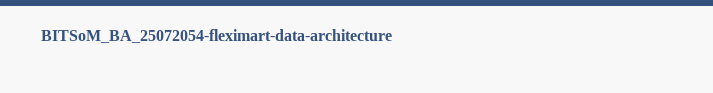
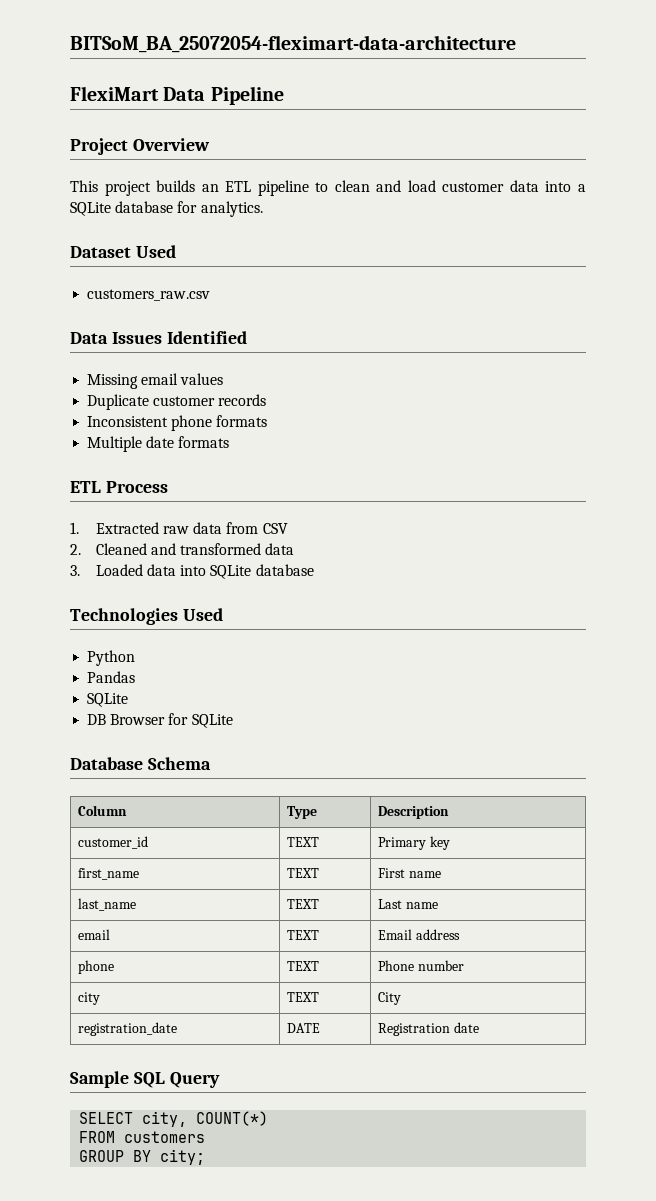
+ FlexiMart Data Pipeline
+ Project Overview
+ This project builds an ETL pipeline to clean and load customer data into a SQLite database for analytics.
+ Dataset Used
+ customers_raw.csv
+ Data Issues Identified
+ Missing email values
+ Duplicate customer records
+ Inconsistent phone formats
+ Multiple date formats
+ ETL Process
+ 1. Extracted raw data from CSV
+ 2. Cleaned and transformed data
+ 3. Loaded data into SQLite database
+ Technologies Used
+ Python
+ Pandas
+ SQLite
+ DB Browser for SQLite
+ Database Schema
+ Column | Type | Description
+ customer_id | TEXT | Primary key
+ first_name | TEXT | First name
+ last_name | TEXT | Last name
+ email | TEXT | Email address
+ phone | TEXT | Phone number
+ city | TEXT | City
+ registration_date | DATE | Registration date
+ Sample SQL Query
+ SELECT city, COUNT(*)
+ FROM customers
+ GROUP BY city;

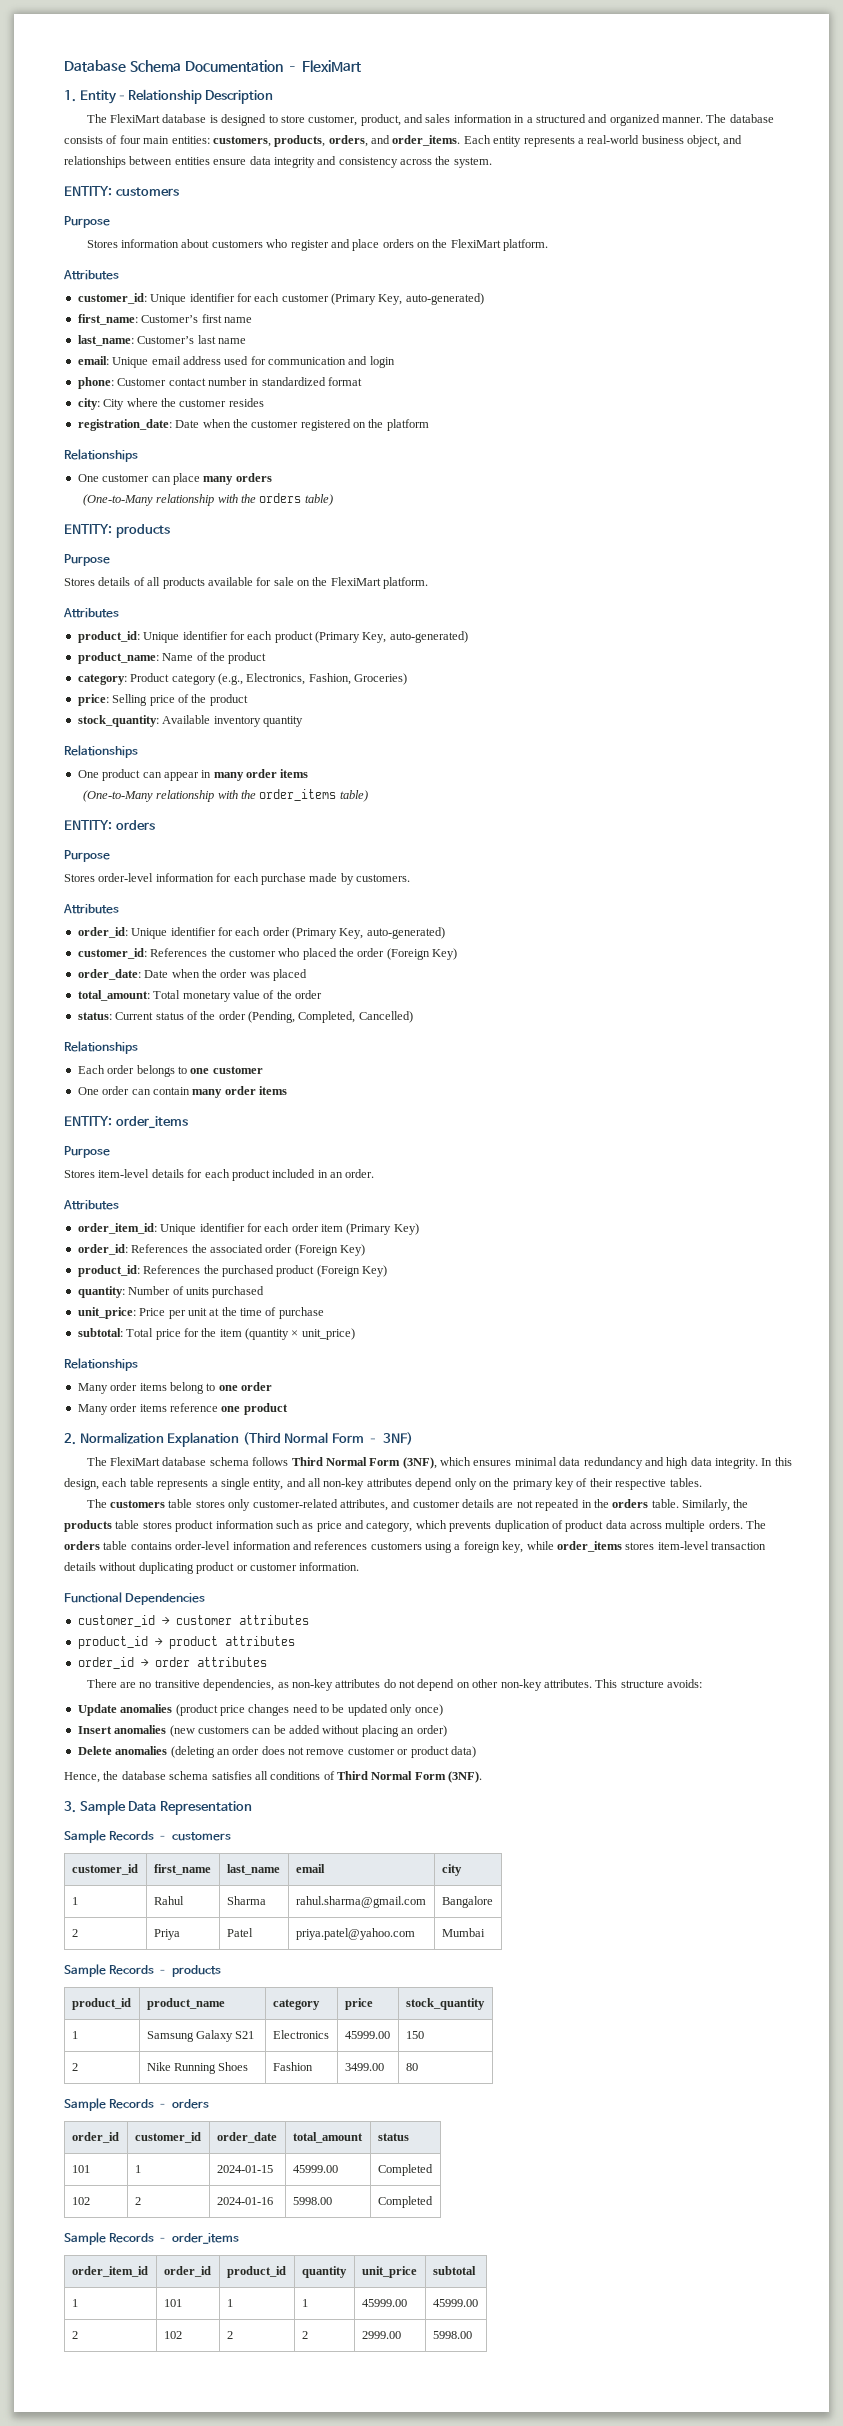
- BITSoM_BA_25072054-fleximart-data-architecture
- FlexiMart Data Pipeline
- Project Overview
- This project builds an ETL pipeline to clean and load customer data into a SQLite database for analytics.
- Dataset Used
- customers_raw.csv
- Data Issues Identified
- Missing email values
- Duplicate customer records
- Inconsistent phone formats
- Multiple date formats
- ETL Process
- 1. Extracted raw data from CSV
- 2. Cleaned and transformed data
- 3. Loaded data into SQLite database
- Technologies Used
- Python
- Pandas
- SQLite
- DB Browser for SQLite
- Database Schema
- Column | Type | Description
- customer_id | TEXT | Primary key
- first_name | TEXT | First name
- last_name | TEXT | Last name
- email | TEXT | Email address
- phone | TEXT | Phone number
- city | TEXT | City
- registration_date | DATE | Registration date
- Sample SQL Query
- SELECT city, COUNT(*)
- FROM customers
- GROUP BY city;
+ Database Schema Documentation – FlexiMart
+ 1. Entity–Relationship Description
+ The FlexiMart database is designed to store customer, product, and sales information in a structured and organized manner. The database consists of four main entities: customers, products, orders, and order_items. Each entity represents a real-world business object, and relationships between entities ensure data integrity and consistency across the system.
+ ENTITY: customers
+ Purpose
+ Stores information about customers who register and place orders on the FlexiMart platform.
+ Attributes
+ customer_id: Unique identifier for each customer (Primary Key, auto-generated)
+ first_name: Customer’s first name
+ last_name: Customer’s last name
+ email: Unique email address used for communication and login
+ phone: Customer contact number in standardized format
+ city: City where the customer resides
+ registration_date: Date when the customer registered on the platform
+ Relationships
+ One customer can place many orders
+ (One-to-Many relationship with the orders table)
+ ENTITY: products
+ Purpose
+ Stores details of all products available for sale on the FlexiMart platform.
+ Attributes
+ product_id: Unique identifier for each product (Primary Key, auto-generated)
+ product_name: Name of the product
+ category: Product category (e.g., Electronics, Fashion, Groceries)
+ price: Selling price of the product
+ stock_quantity: Available inventory quantity
+ Relationships
+ One product can appear in many order items
+ (One-to-Many relationship with the order_items table)
+ ENTITY: orders
+ Purpose
+ Stores order-level information for each purchase made by customers.
+ Attributes
+ order_id: Unique identifier for each order (Primary Key, auto-generated)
+ customer_id: References the customer who placed the order (Foreign Key)
+ order_date: Date when the order was placed
+ total_amount: Total monetary value of the order
+ status: Current status of the order (Pending, Completed, Cancelled)
+ Relationships
+ Each order belongs to one customer
+ One order can contain many order items
+ ENTITY: order_items
+ Purpose
+ Stores item-level details for each product included in an order.
+ Attributes
+ order_item_id: Unique identifier for each order item (Primary Key)
+ order_id: References the associated order (Foreign Key)
+ product_id: References the purchased product (Foreign Key)
+ quantity: Number of units purchased
+ unit_price: Price per unit at the time of purchase
+ subtotal: Total price for the item (quantity × unit_price)
+ Relationships
+ Many order items belong to one order
+ Many order items reference one product
+ 2. Normalization Explanation (Third Normal Form – 3NF)
+ The FlexiMart database schema follows Third Normal Form (3NF), which ensures minimal data redundancy and high data integrity. In this design, each table represents a single entity, and all non-key attributes depend only on the primary key of their respective tables.
+ The customers table stores only customer-related attributes, and customer details are not repeated in the orders table. Similarly, the products table stores product information such as price and category, which prevents duplication of product data across multiple orders. The orders table contains order-level information and references customers using a foreign key, while order_items stores item-level transaction details without duplicating product or customer information.
+ Functional Dependencies
+ customer_id → customer attributes
+ product_id → product attributes
+ order_id → order attributes
+ There are no transitive dependencies, as non-key attributes do not depend on other non-key attributes. This structure avoids:
+ Update anomalies (product price changes need to be updated only once)
+ Insert anomalies (new customers can be added without placing an order)
+ Delete anomalies (deleting an order does not remove customer or product data)
+ Hence, the database schema satisfies all conditions of Third Normal Form (3NF).
+ 3. Sample Data Representation
+ Sample Records – customers
+ customer_id | first_name | last_name | email | city
+ 1 | Rahul | Sharma | rahul.sharma@gmail.com | Bangalore
+ 2 | Priya | Patel | priya.patel@yahoo.com | Mumbai
+ Sample Records – products
+ product_id | product_name | category | price | stock_quantity
+ 1 | Samsung Galaxy S21 | Electronics | 45999.00 | 150
+ 2 | Nike Running Shoes | Fashion | 3499.00 | 80
+ Sample Records – orders
+ order_id | customer_id | order_date | total_amount | status
+ 101 | 1 | 2024-01-15 | 45999.00 | Completed
+ 102 | 2 | 2024-01-16 | 5998.00 | Completed
+ Sample Records – order_items
+ order_item_id | order_id | product_id | quantity | unit_price | subtotal
+ 1 | 101 | 1 | 1 | 45999.00 | 45999.00
+ 2 | 102 | 2 | 2 | 2999.00 | 5998.00

